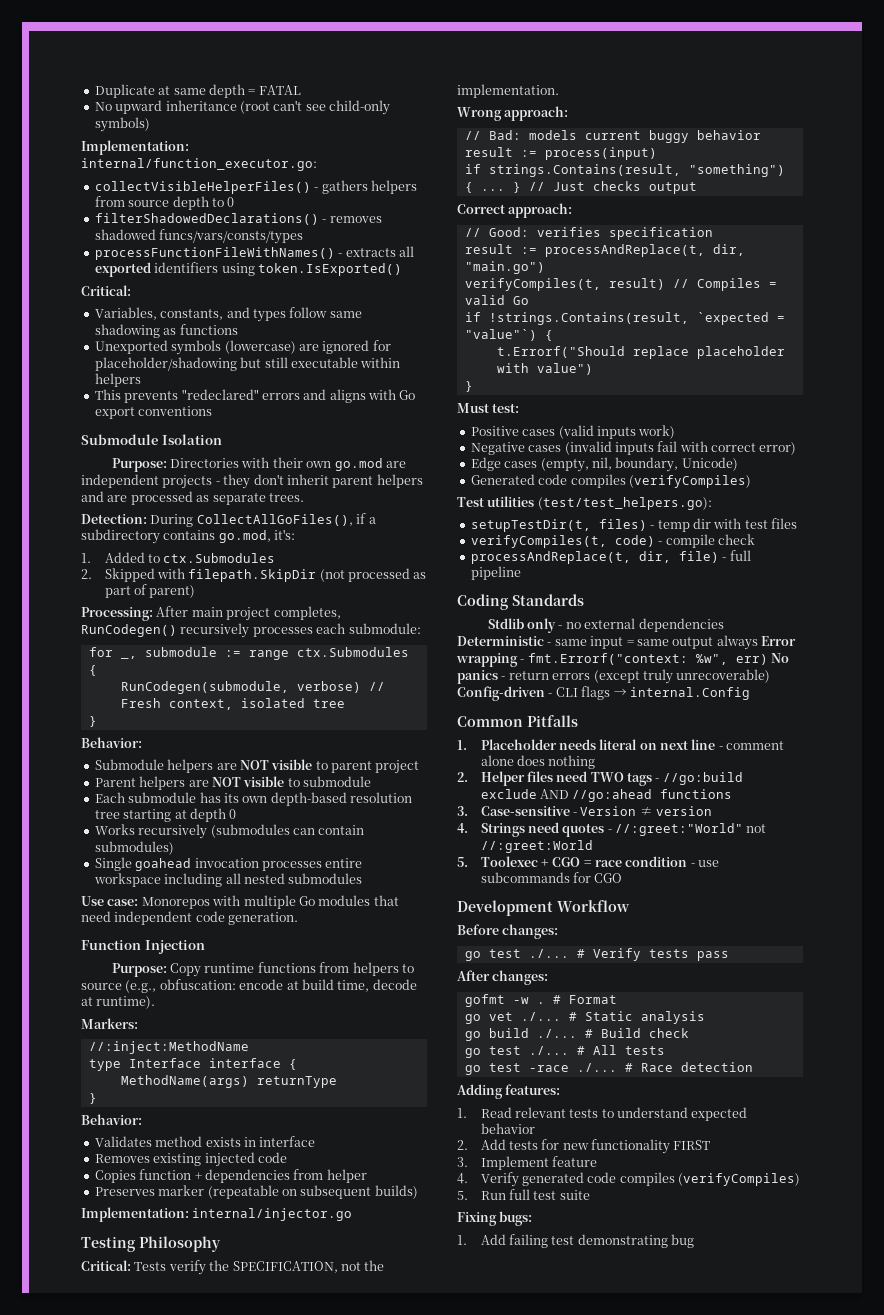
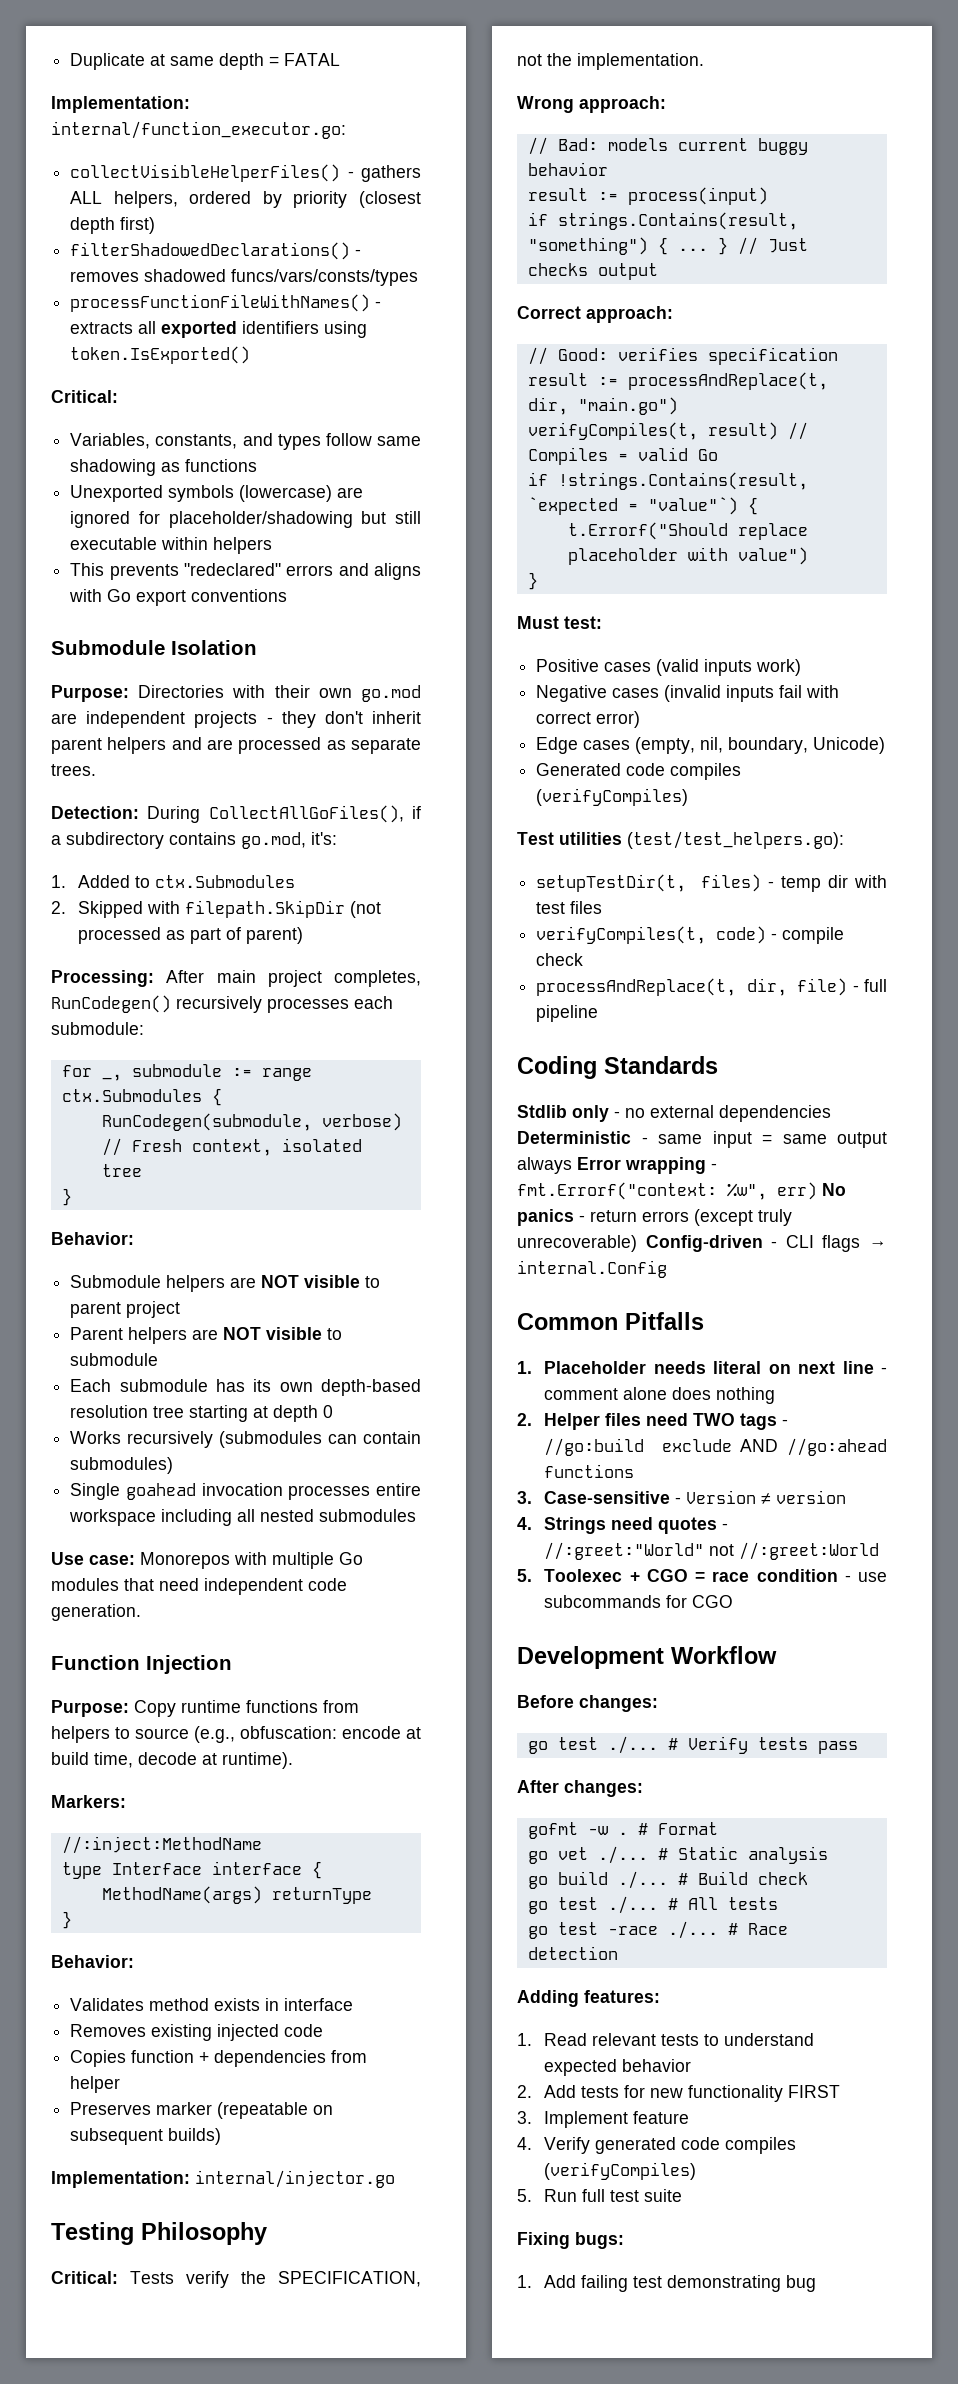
- No upward inheritance (root can't see child-only symbols)
- collectVisibleHelperFiles() - gathers helpers from source depth to 0
+ collectVisibleHelperFiles() - gathers ALL helpers, ordered by priority (closest depth first)

